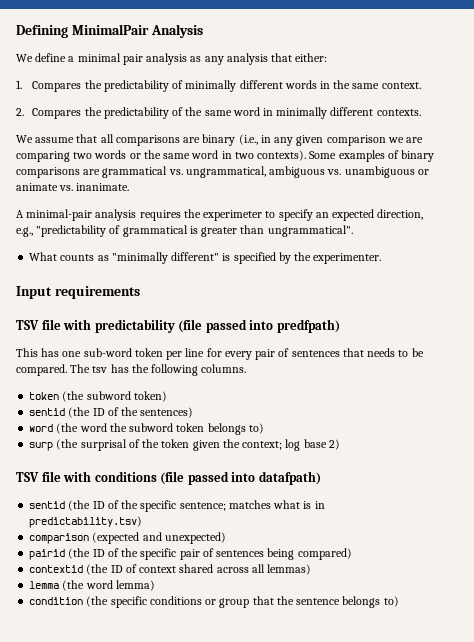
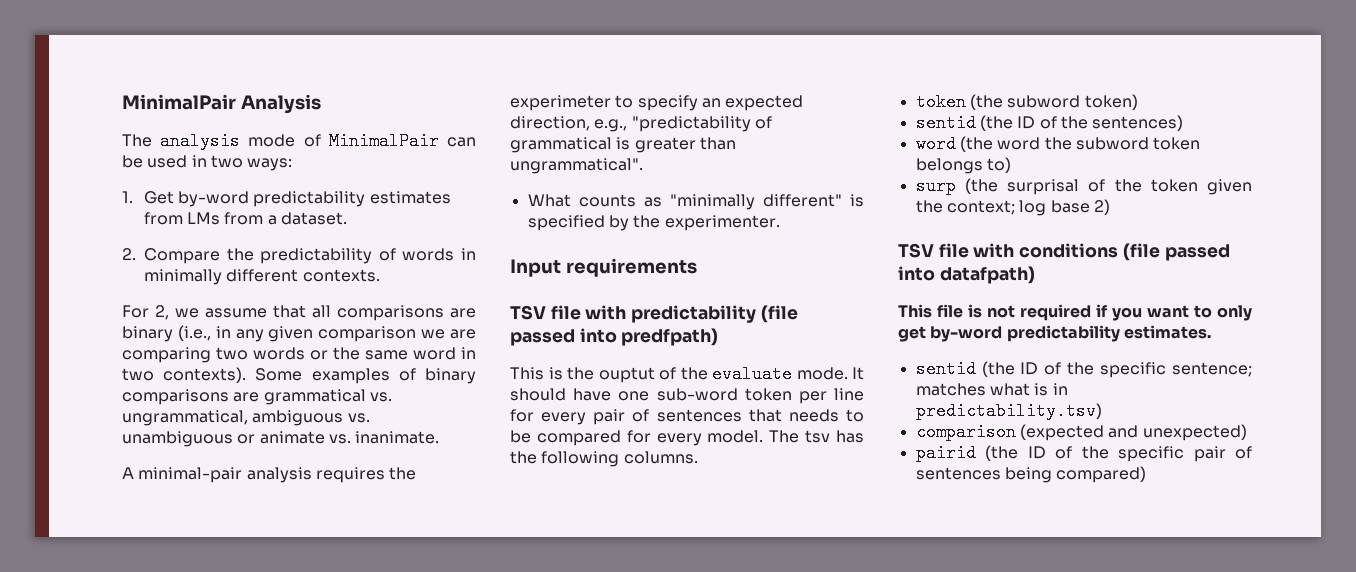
- Defining MinimalPair Analysis
+ MinimalPair Analysis
- We define a minimal pair analysis as any analysis that either:
- 1. Compares the predictability of minimally different words in the same context.
- 2. Compares the predictability of the same word in minimally different contexts.
+ The analysis mode of MinimalPair can be used in two ways:
+ 1. Get by-word predictability estimates from LMs from a dataset.
+ 2. Compare the predictability of words in minimally different contexts.
- We assume that all comparisons are binary (i.e., in any given comparison we are comparing two words or the same word in two contexts).
+ For 2, we assume that all comparisons are binary (i.e., in any given comparison we are comparing two words or the same word in two contexts).
- This has one sub-word token per line for every pair of sentences that needs to be compared.
+ This is the ouptut of the evaluate mode. It should have one sub-word token per line for every pair of sentences that needs to be compared for every model.
+ This file is not required if you want to only get by-word predictability estimates.
- contextid (the ID of context shared across all lemmas)
- lemma (the word lemma)
- condition (the specific conditions or group that the sentence belongs to)

